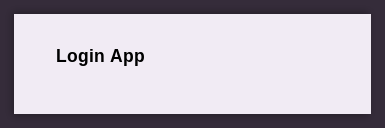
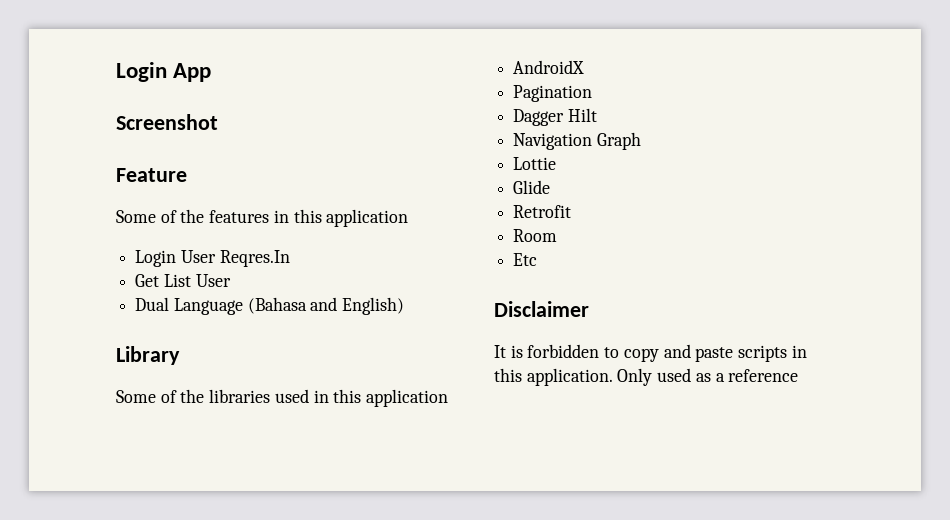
+ Screenshot
+ Feature
+ Some of the features in this application
+ Login User Reqres.In
+ Get List User
+ Dual Language (Bahasa and English)
+ Library
+ Some of the libraries used in this application
+ AndroidX
+ Pagination
+ Dagger Hilt
+ Navigation Graph
+ Lottie
+ Glide
+ Retrofit
+ Room
+ Etc
+ Disclaimer
+ It is forbidden to copy and paste scripts in this application. Only used as a reference

